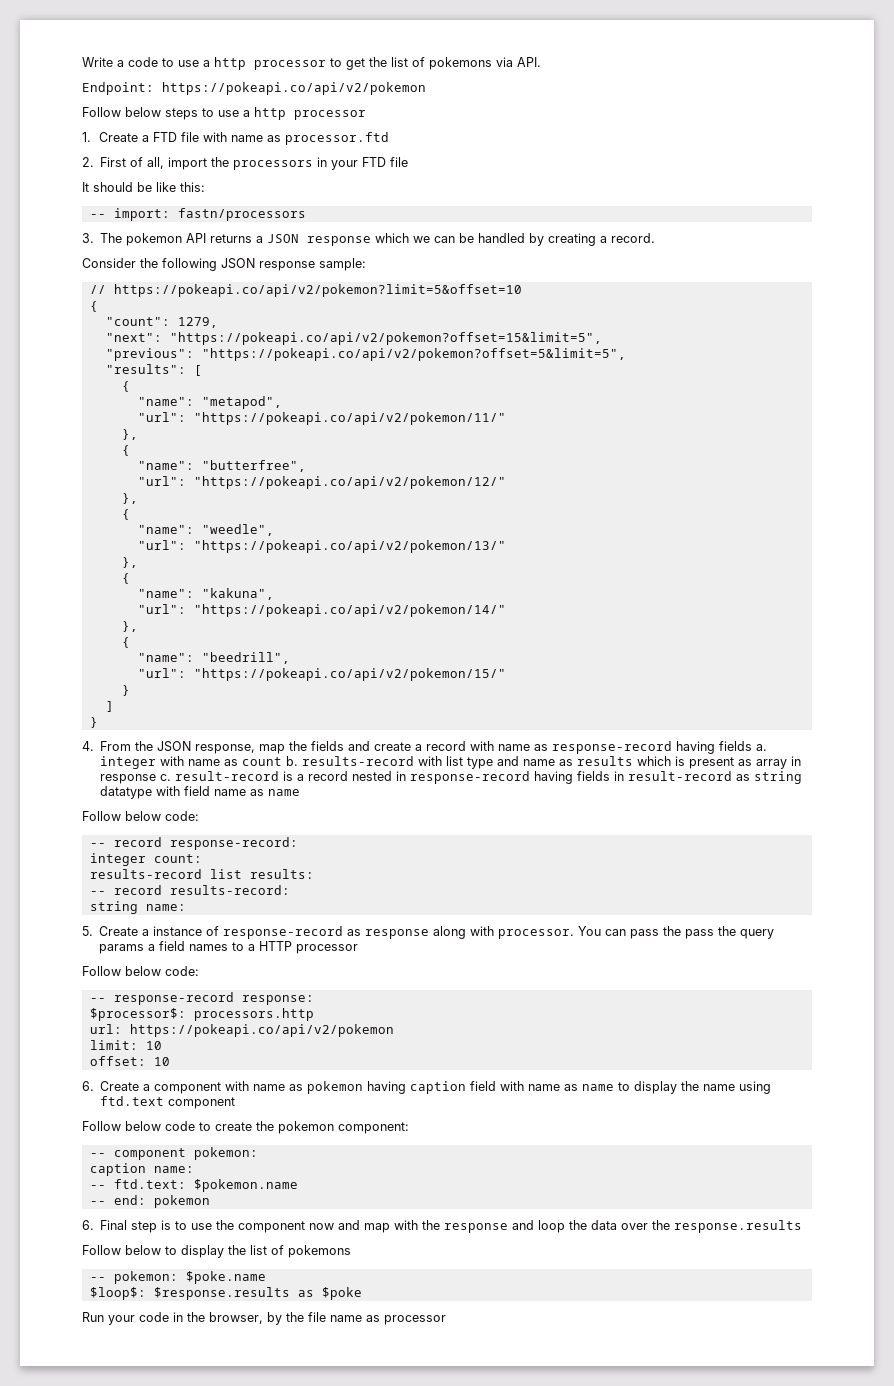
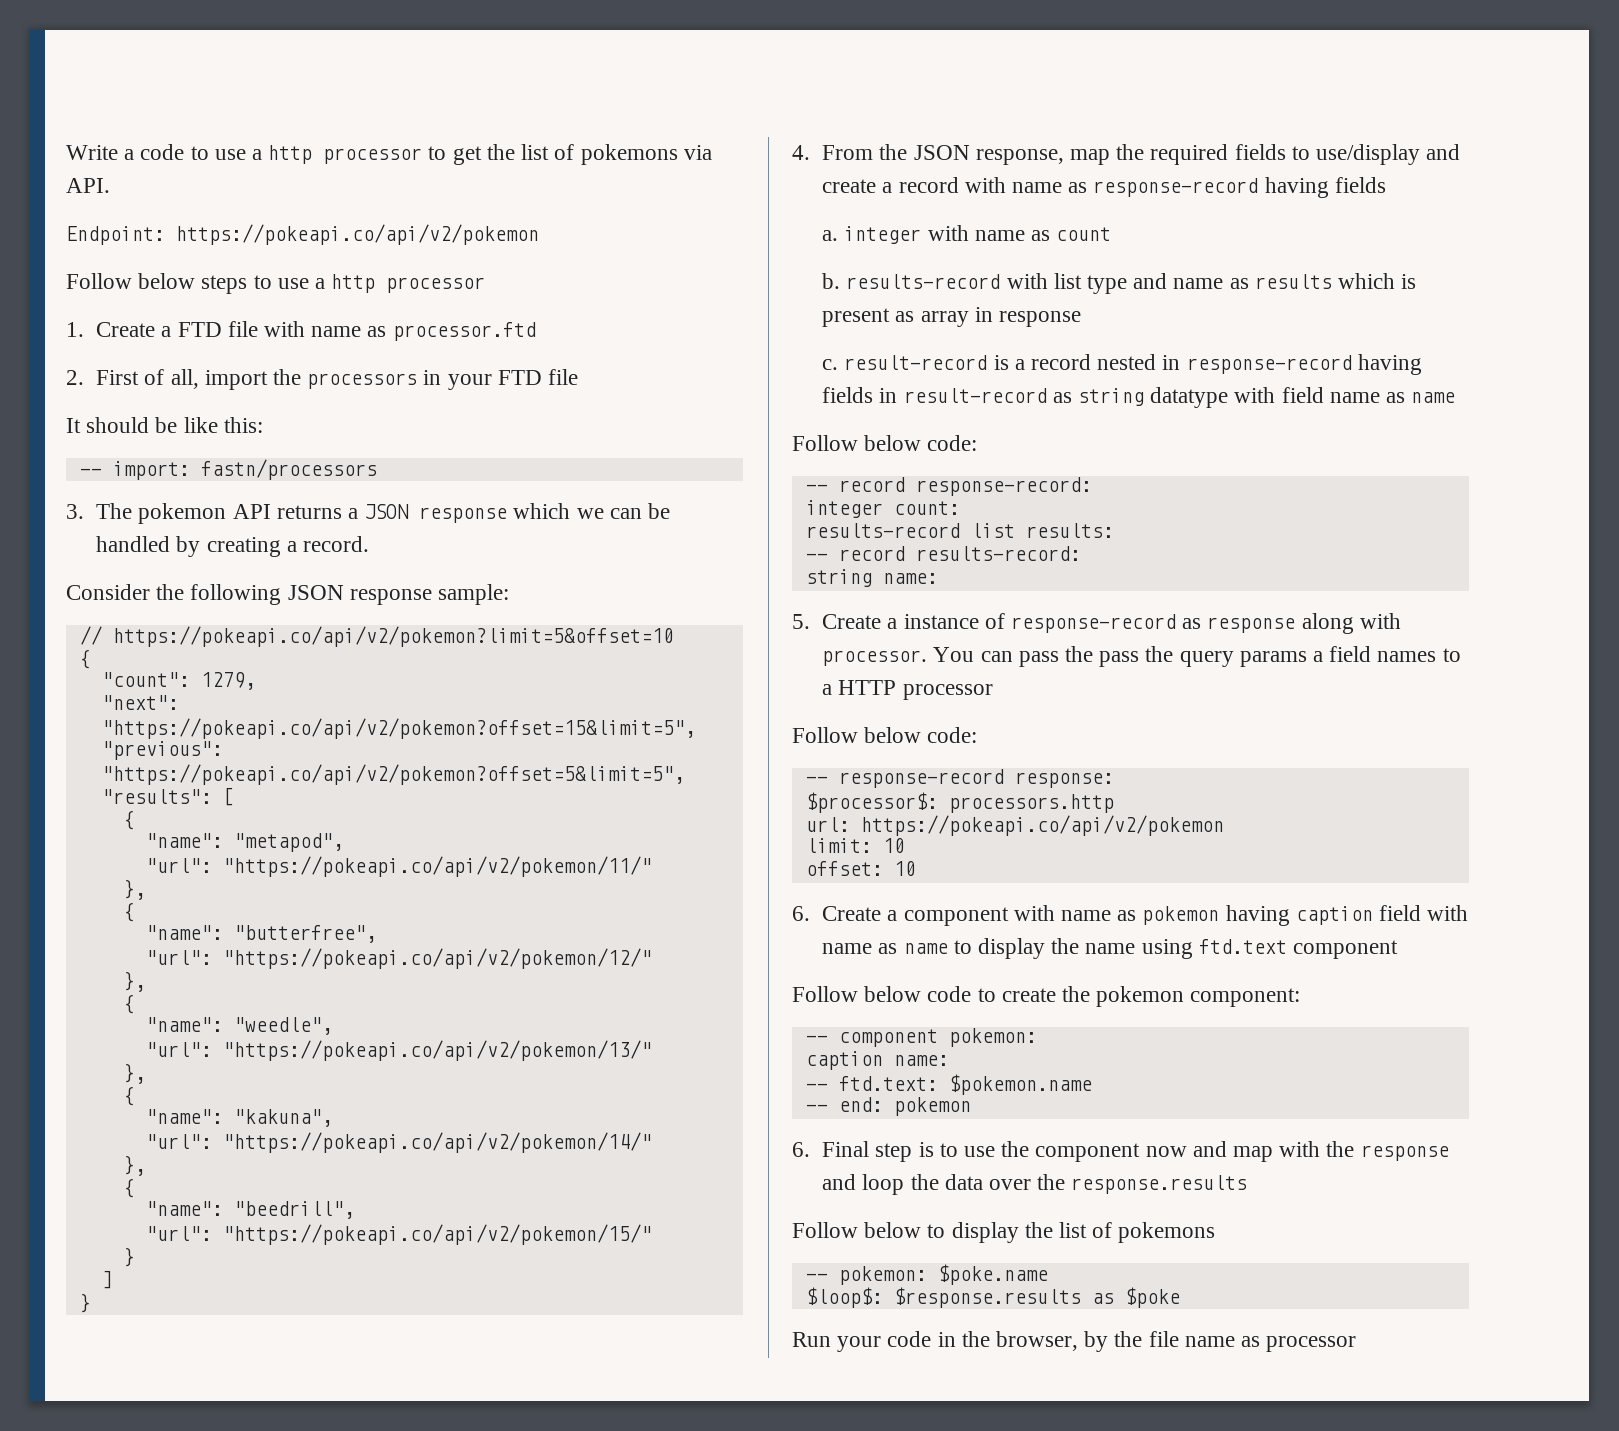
- 4. From the JSON response, map the fields and create a record with name as response-record having fields a. integer with name as count b. results-record with list type and name as results which is present as array in response c. result-record is a record nested in response-record having fields in result-record as string datatype with field name as name
+ 4. From the JSON response, map the required fields to use/display and create a record with name as response-record having fields
+ a. integer with name as count
+ b. results-record with list type and name as results which is present as array in response
+ c. result-record is a record nested in response-record having fields in result-record as string datatype with field name as name

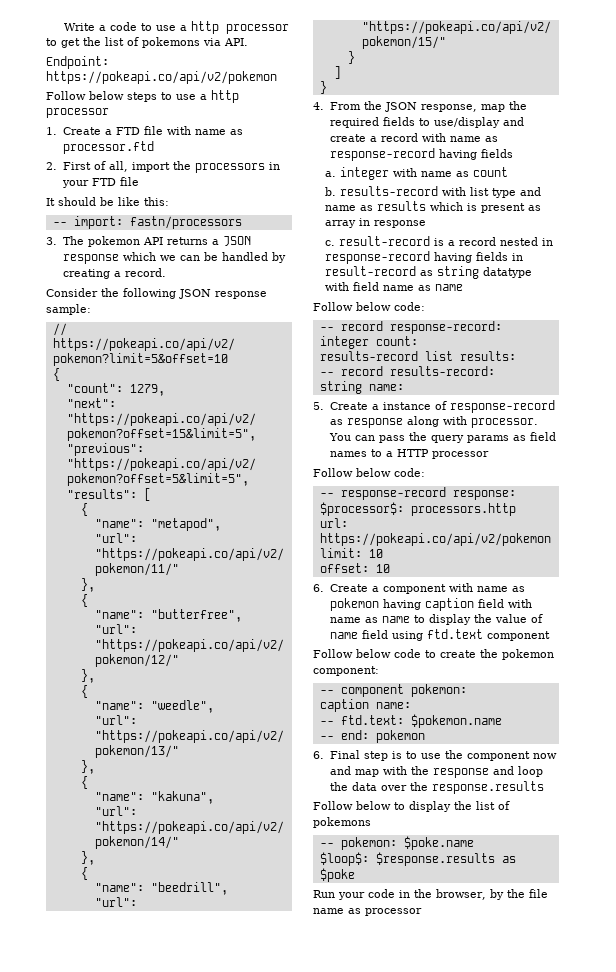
- You can pass the pass the query params a field names to a HTTP processor
+ You can pass the query params as field names to a HTTP processor
- 6. Create a component with name as pokemon having caption field with name as name to display the name using ftd.text component
+ 6. Create a component with name as pokemon having caption field with name as name to display the value of name field using ftd.text component

